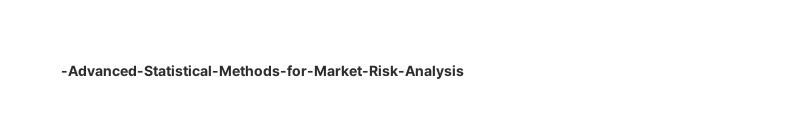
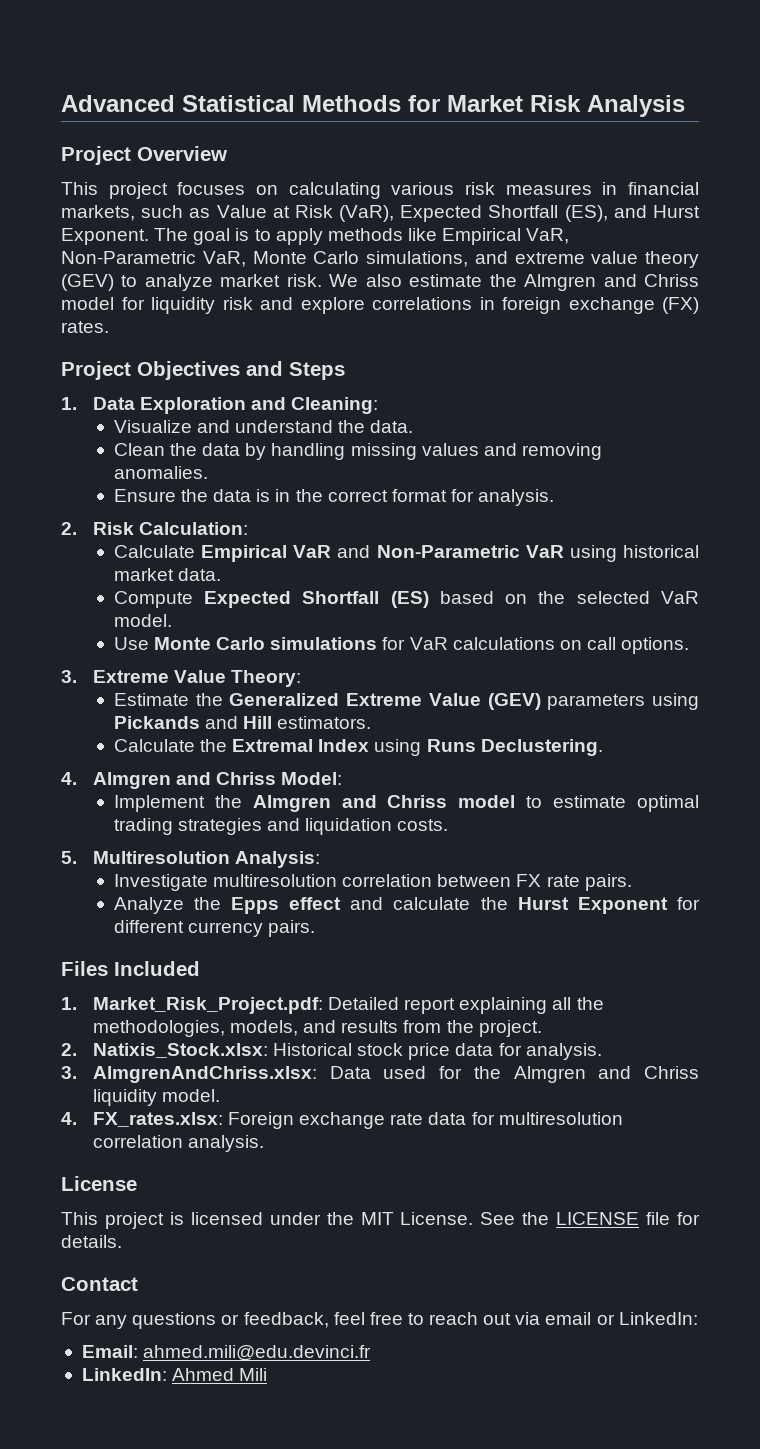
- -Advanced-Statistical-Methods-for-Market-Risk-Analysis
+ Advanced Statistical Methods for Market Risk Analysis
+ Project Overview
+ This project focuses on calculating various risk measures in financial markets, such as Value at Risk (VaR), Expected Shortfall (ES), and Hurst Exponent. The goal is to apply methods like Empirical VaR, Non-Parametric VaR, Monte Carlo simulations, and extreme value theory (GEV) to analyze market risk. We also estimate the Almgren and Chriss model for liquidity risk and explore correlations in foreign exchange (FX) rates.
+ Project Objectives and Steps
+ 1. Data Exploration and Cleaning:
+ Visualize and understand the data.
+ Clean the data by handling missing values and removing anomalies.
+ Ensure the data is in the correct format for analysis.
+ 2. Risk Calculation:
+ Calculate Empirical VaR and Non-Parametric VaR using historical market data.
+ Compute Expected Shortfall (ES) based on the selected VaR model.
+ Use Monte Carlo simulations for VaR calculations on call options.
+ 3. Extreme Value Theory:
+ Estimate the Generalized Extreme Value (GEV) parameters using Pickands and Hill estimators.
+ Calculate the Extremal Index using Runs Declustering.
+ 4. Almgren and Chriss Model:
+ Implement the Almgren and Chriss model to estimate optimal trading strategies and liquidation costs.
+ 5. Multiresolution Analysis:
+ Investigate multiresolution correlation between FX rate pairs.
+ Analyze the Epps effect and calculate the Hurst Exponent for different currency pairs.
+ Files Included
+ 1. Market_Risk_Project.pdf: Detailed report explaining all the methodologies, models, and results from the project.
+ 2. Natixis_Stock.xlsx: Historical stock price data for analysis.
+ 3. AlmgrenAndChriss.xlsx: Data used for the Almgren and Chriss liquidity model.
+ 4. FX_rates.xlsx: Foreign exchange rate data for multiresolution correlation analysis.
+ License
+ This project is licensed under the MIT License. See the LICENSE file for details.
+ Contact
+ For any questions or feedback, feel free to reach out via email or LinkedIn:
+ Email: ahmed.mili@edu.devinci.fr
+ LinkedIn: Ahmed Mili

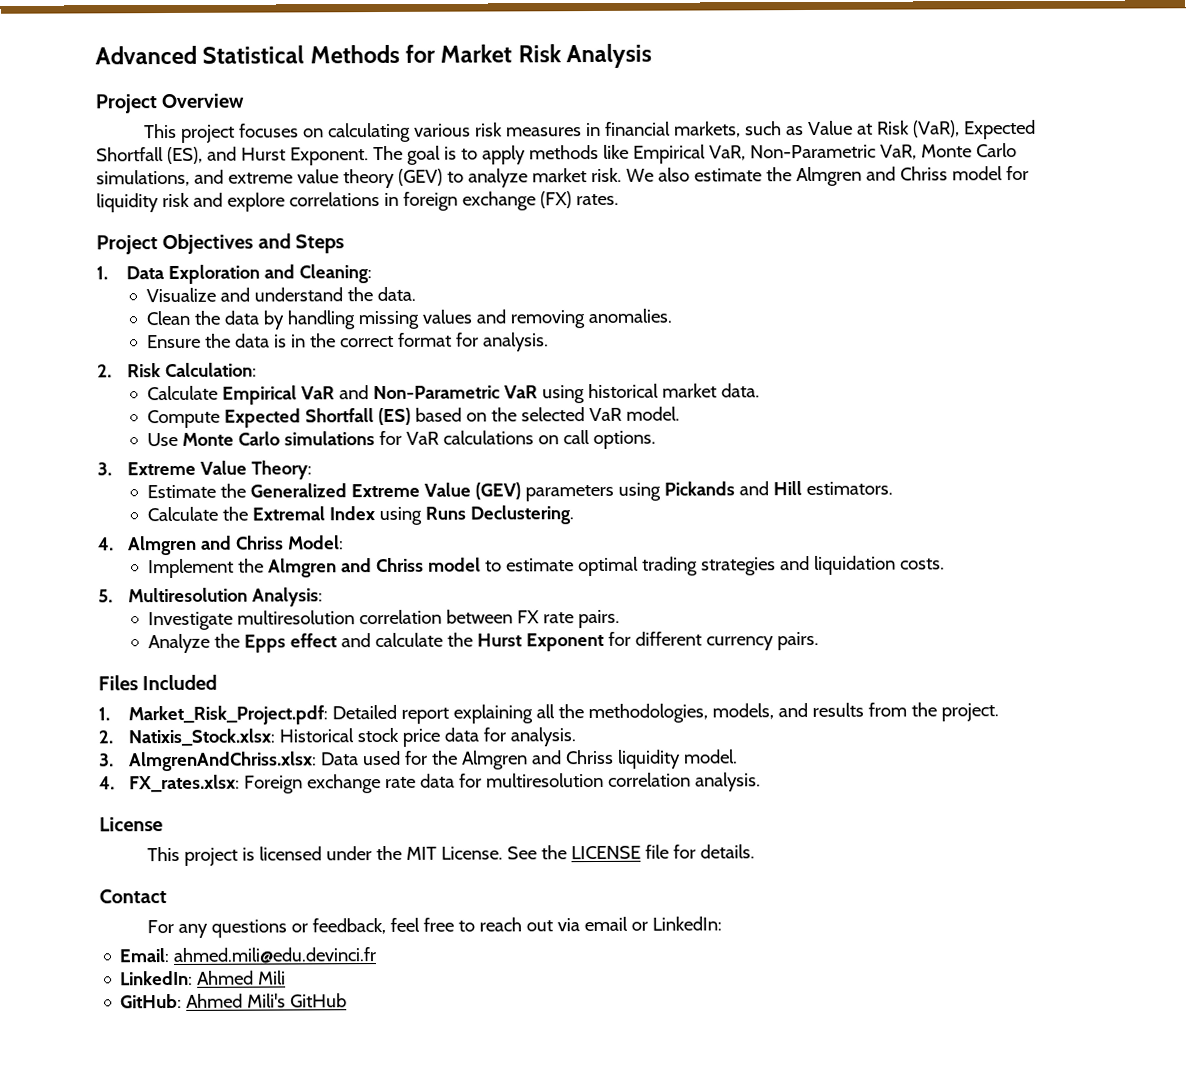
+ GitHub: Ahmed Mili's GitHub

